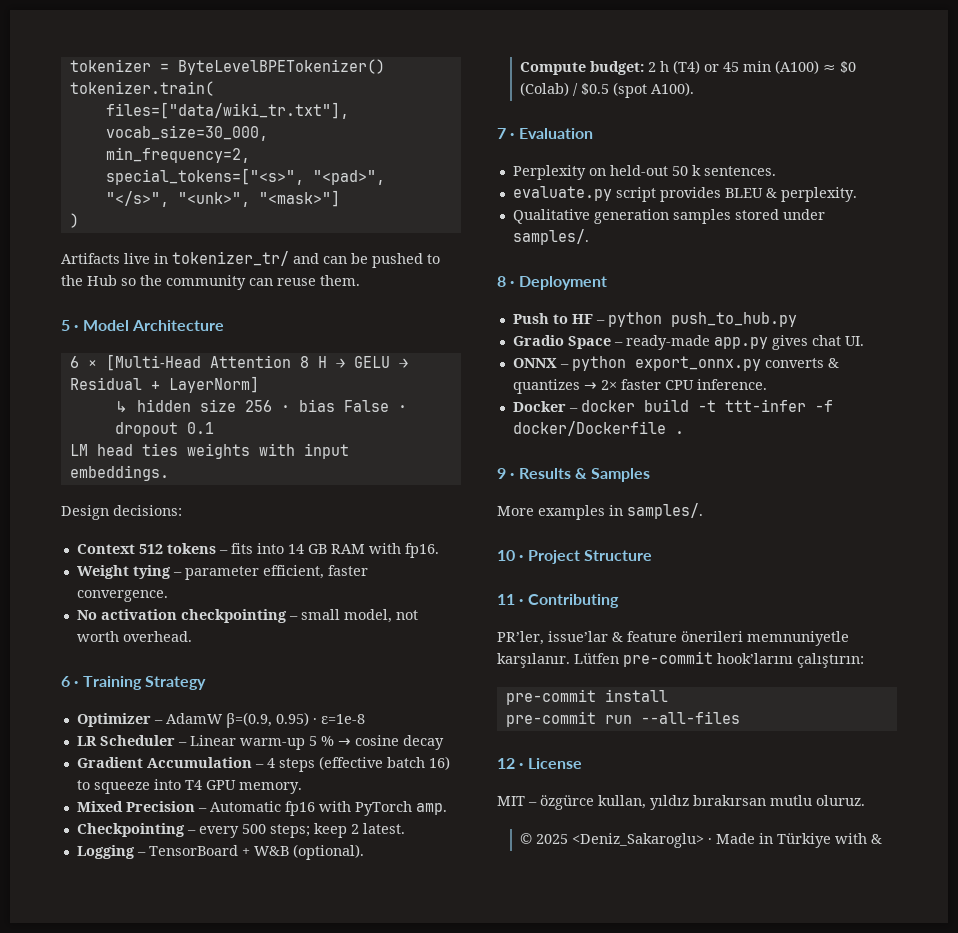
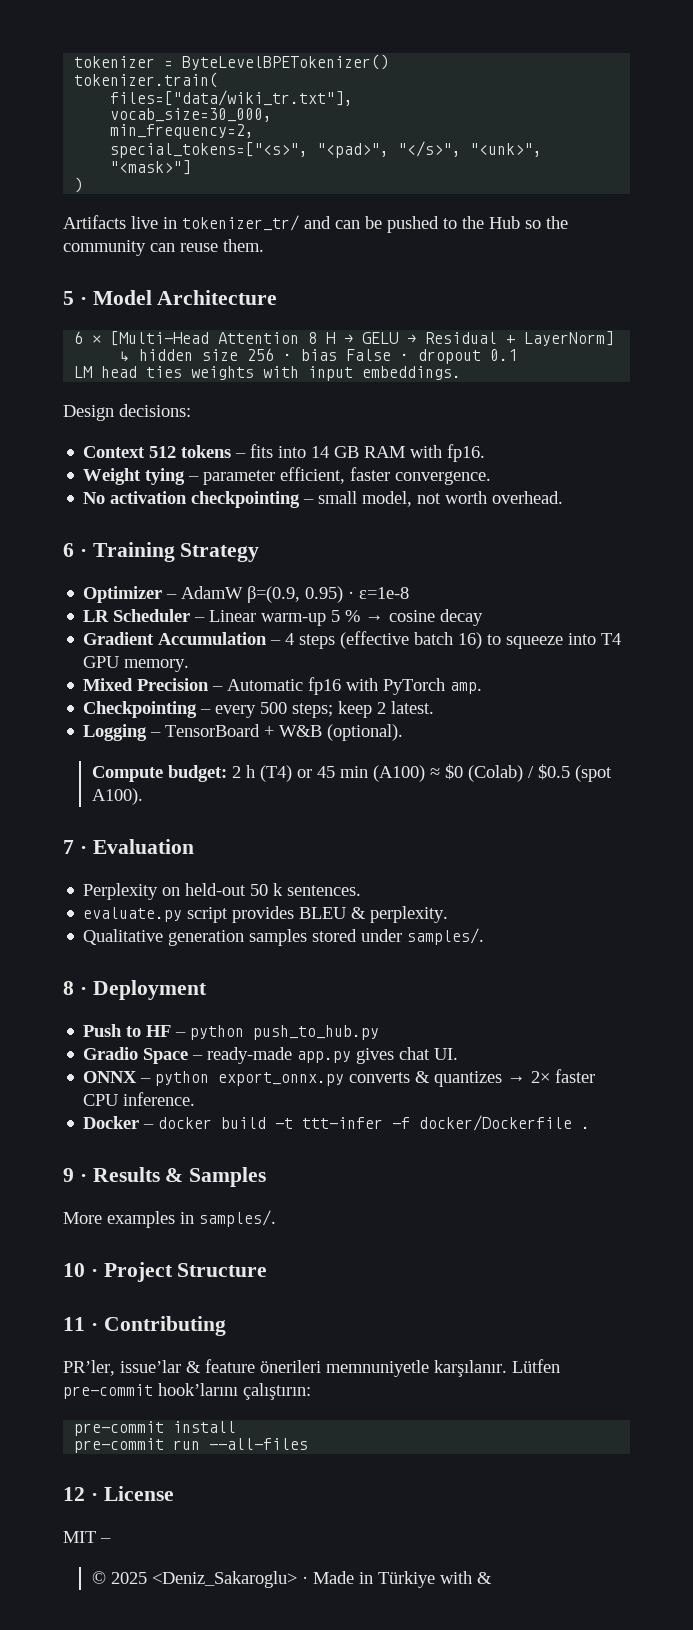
- MIT – özgürce kullan, yıldız bırakırsan mutlu oluruz.
+ MIT –

